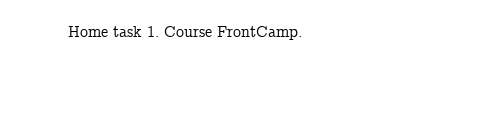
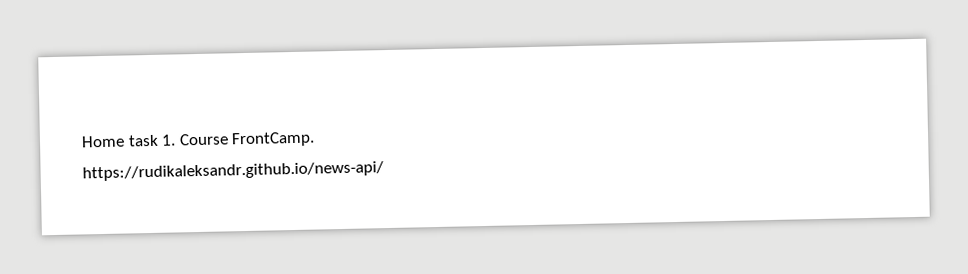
+ https://rudikaleksandr.github.io/news-api/

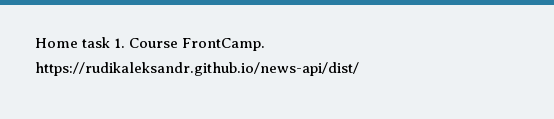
- https://rudikaleksandr.github.io/news-api/
+ https://rudikaleksandr.github.io/news-api/dist/

